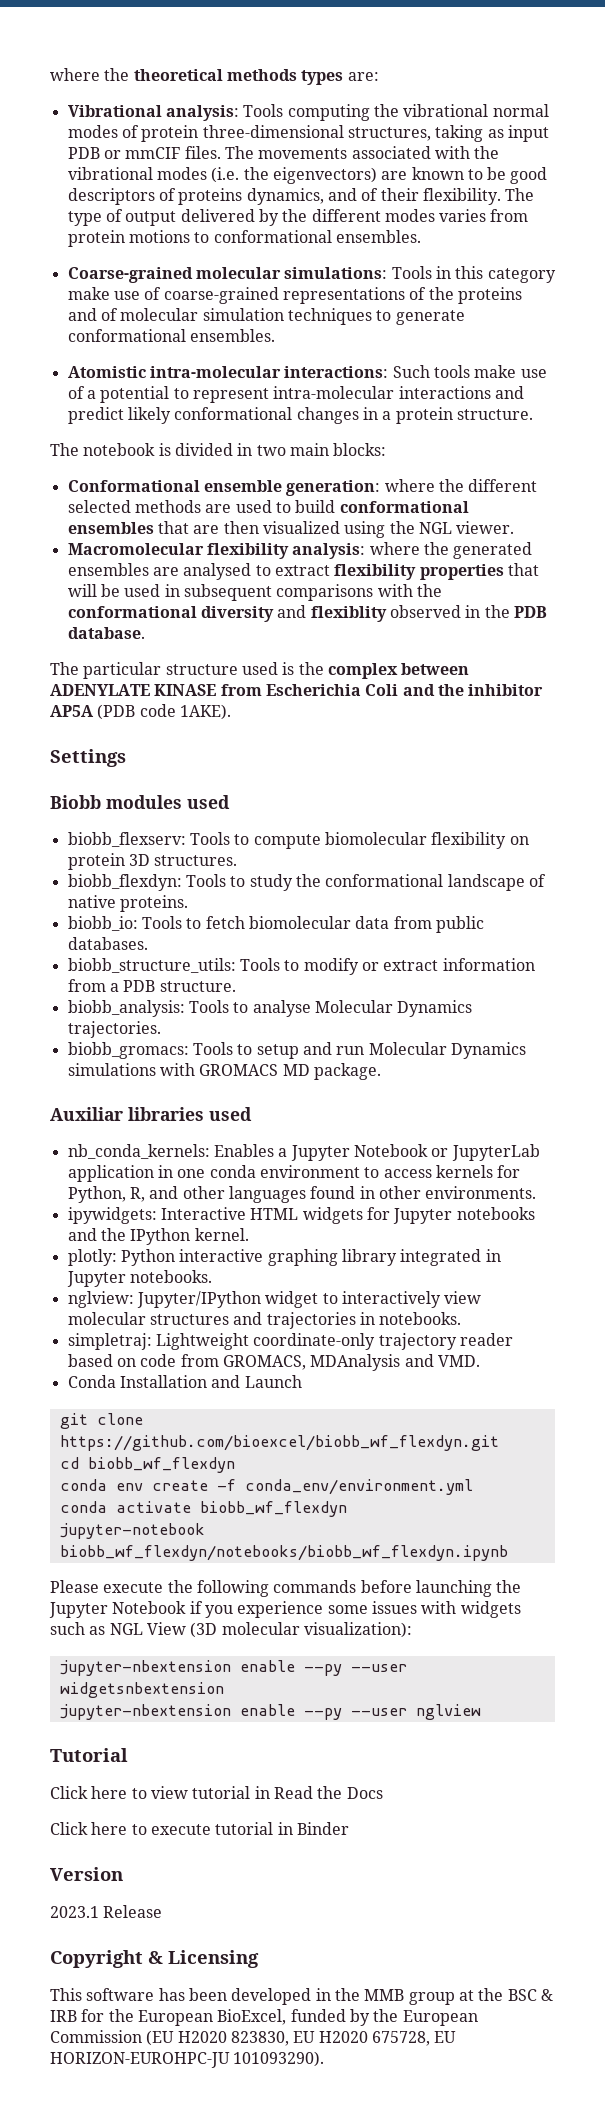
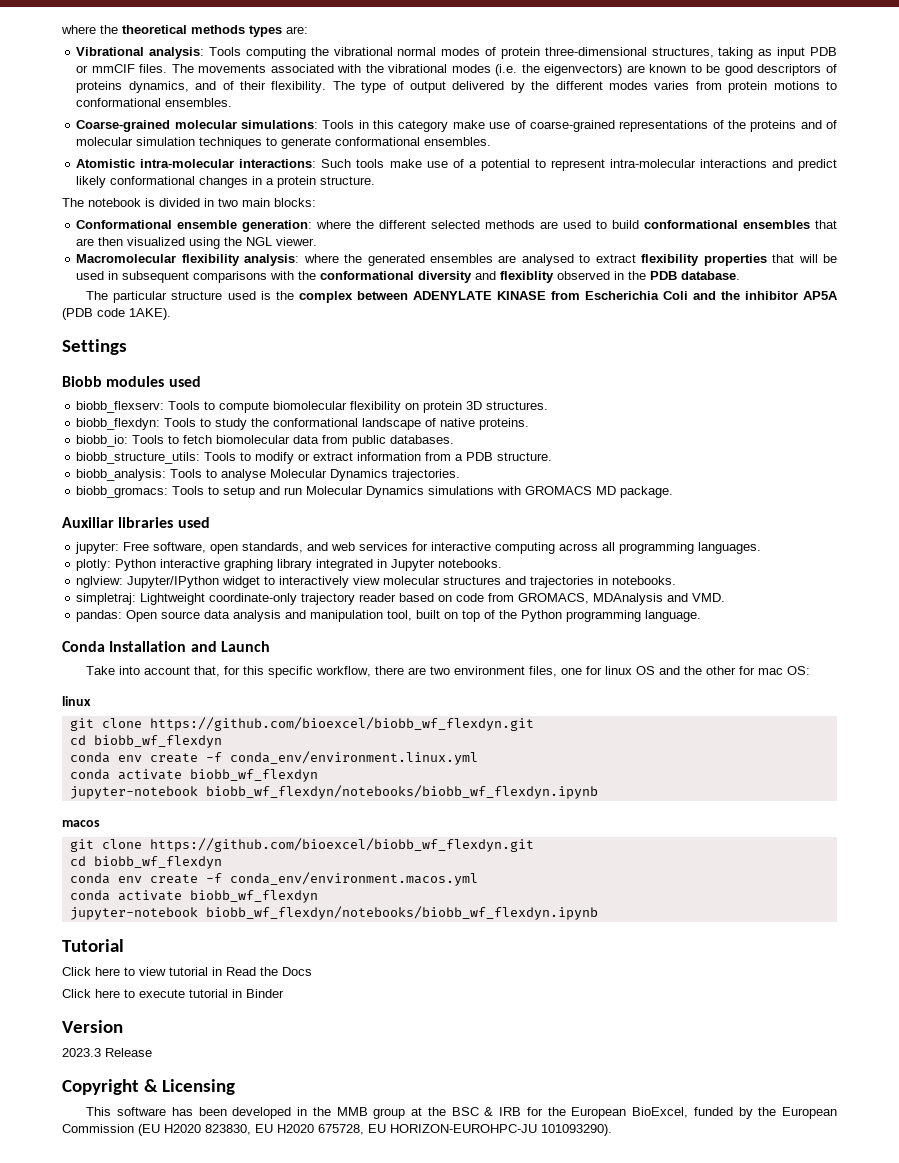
- nb_conda_kernels: Enables a Jupyter Notebook or JupyterLab application in one conda environment to access kernels for Python, R, and other languages found in other environments.
- ipywidgets: Interactive HTML widgets for Jupyter notebooks and the IPython kernel.
+ jupyter: Free software, open standards, and web services for interactive computing across all programming languages.
+ pandas: Open source data analysis and manipulation tool, built on top of the Python programming language.
  Conda Installation and Launch
+ Take into account that, for this specific workflow, there are two environment files, one for linux OS and the other for mac OS:
+ linux
  git clone https://github.com/bioexcel/biobb_wf_flexdyn.git
  cd biobb_wf_flexdyn
- conda env create -f conda_env/environment.yml
+ conda env create -f conda_env/environment.linux.yml
  conda activate biobb_wf_flexdyn
  jupyter-notebook biobb_wf_flexdyn/notebooks/biobb_wf_flexdyn.ipynb
- Please execute the following commands before launching the Jupyter Notebook if you experience some issues with widgets such as NGL View (3D molecular visualization):
- jupyter-nbextension enable --py --user widgetsnbextension
- jupyter-nbextension enable --py --user nglview
+ macos
+ git clone https://github.com/bioexcel/biobb_wf_flexdyn.git
+ cd biobb_wf_flexdyn
+ conda env create -f conda_env/environment.macos.yml
+ conda activate biobb_wf_flexdyn
+ jupyter-notebook biobb_wf_flexdyn/notebooks/biobb_wf_flexdyn.ipynb
- 2023.1 Release
+ 2023.3 Release

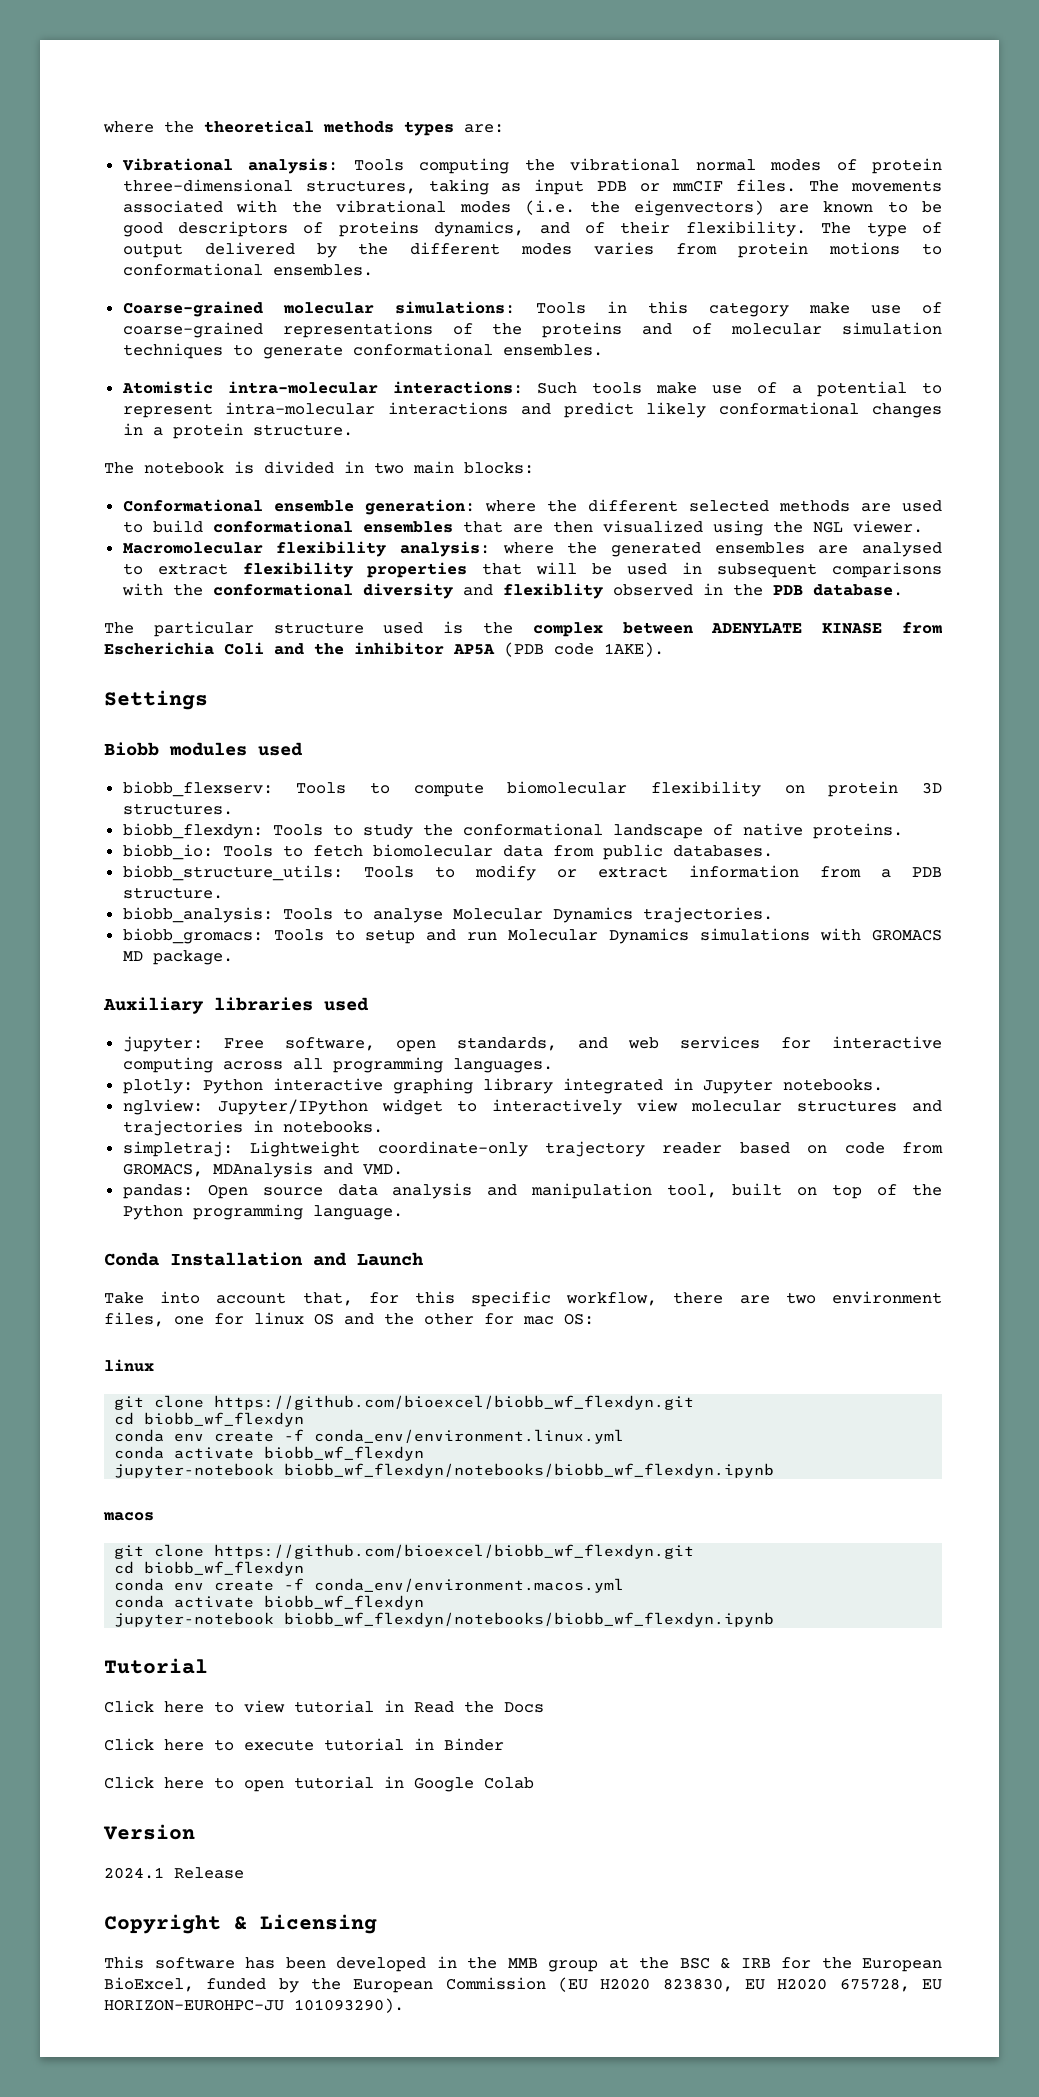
- Auxiliar libraries used
+ Auxiliary libraries used
+ Click here to open tutorial in Google Colab
- 2023.3 Release
+ 2024.1 Release

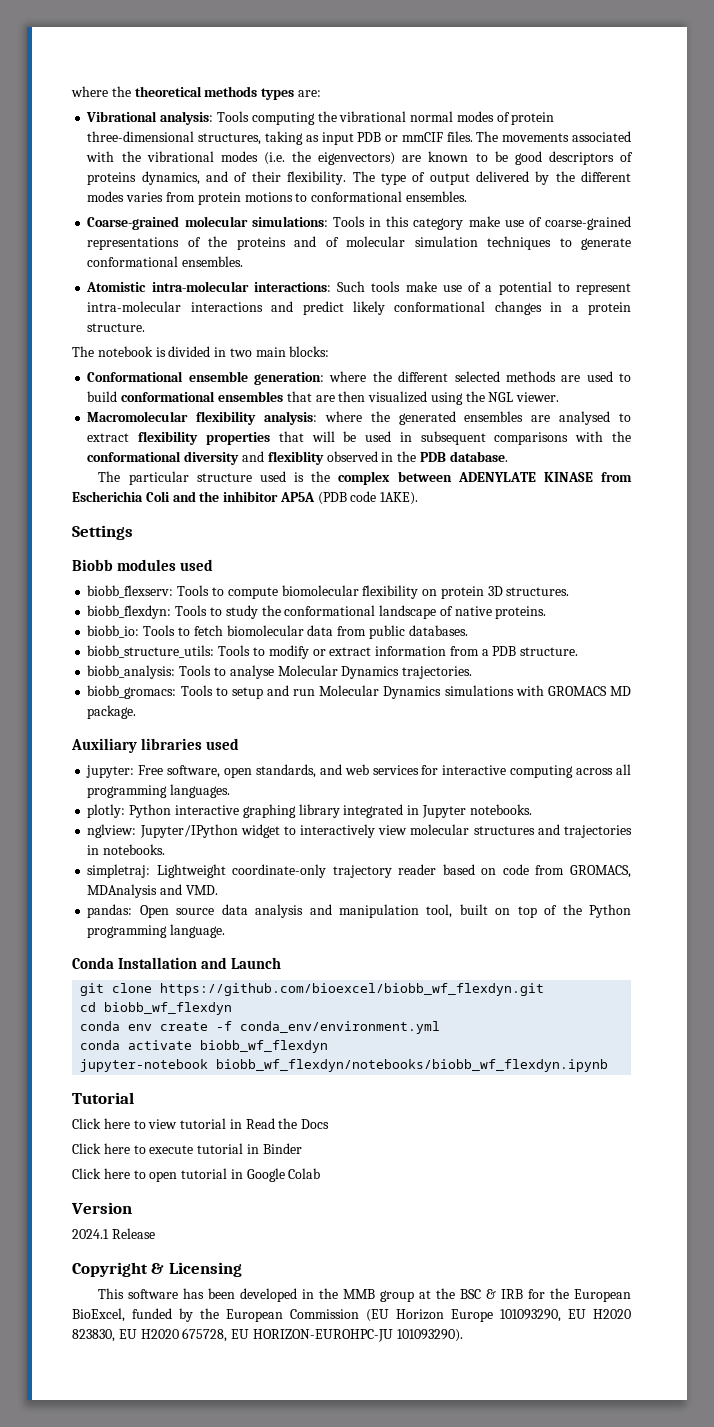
- Take into account that, for this specific workflow, there are two environment files, one for linux OS and the other for mac OS:
- linux
  git clone https://github.com/bioexcel/biobb_wf_flexdyn.git
  cd biobb_wf_flexdyn
- conda env create -f conda_env/environment.linux.yml
- conda activate biobb_wf_flexdyn
- jupyter-notebook biobb_wf_flexdyn/notebooks/biobb_wf_flexdyn.ipynb
- macos
- git clone https://github.com/bioexcel/biobb_wf_flexdyn.git
- cd biobb_wf_flexdyn
- conda env create -f conda_env/environment.macos.yml
+ conda env create -f conda_env/environment.yml
- This software has been developed in the MMB group at the BSC & IRB for the European BioExcel, funded by the European Commission (EU H2020 823830, EU H2020 675728, EU HORIZON-EUROHPC-JU 101093290).
+ This software has been developed in the MMB group at the BSC & IRB for the European BioExcel, funded by the European Commission (EU Horizon Europe 101093290, EU H2020 823830, EU H2020 675728, EU HORIZON-EUROHPC-JU 101093290).

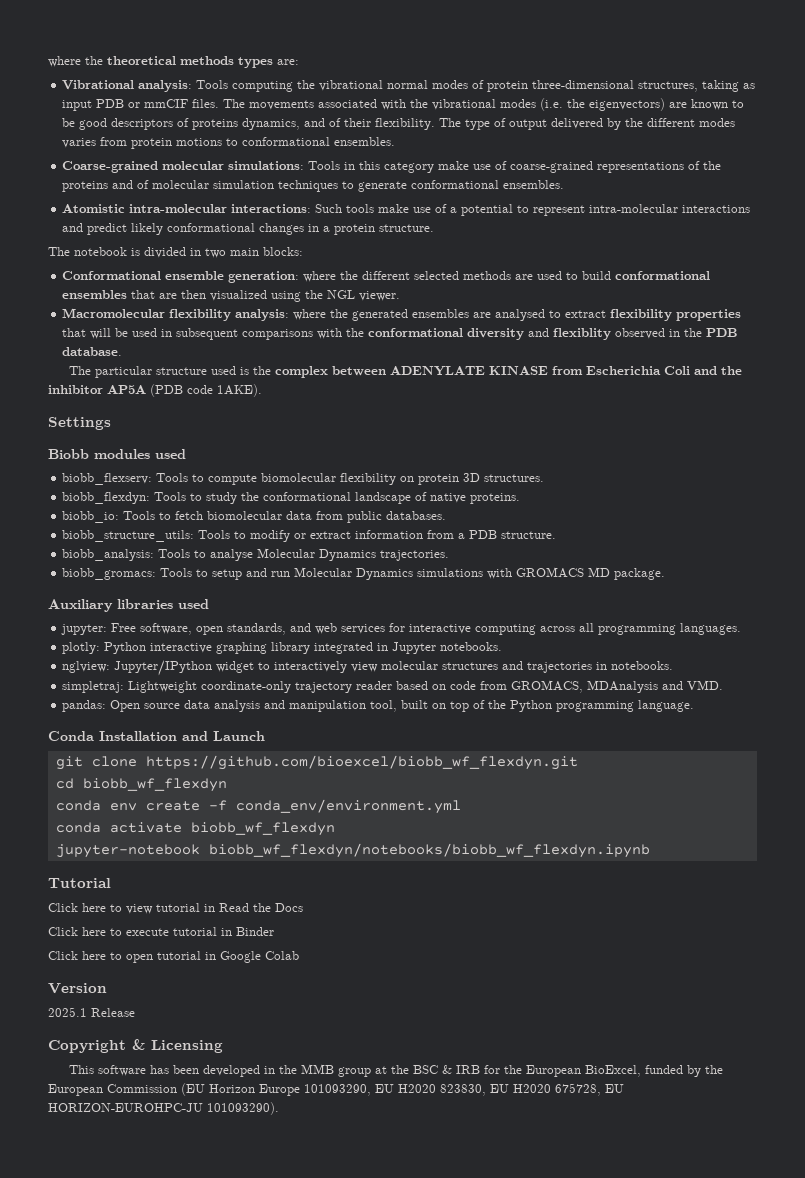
- 2024.1 Release
+ 2025.1 Release

